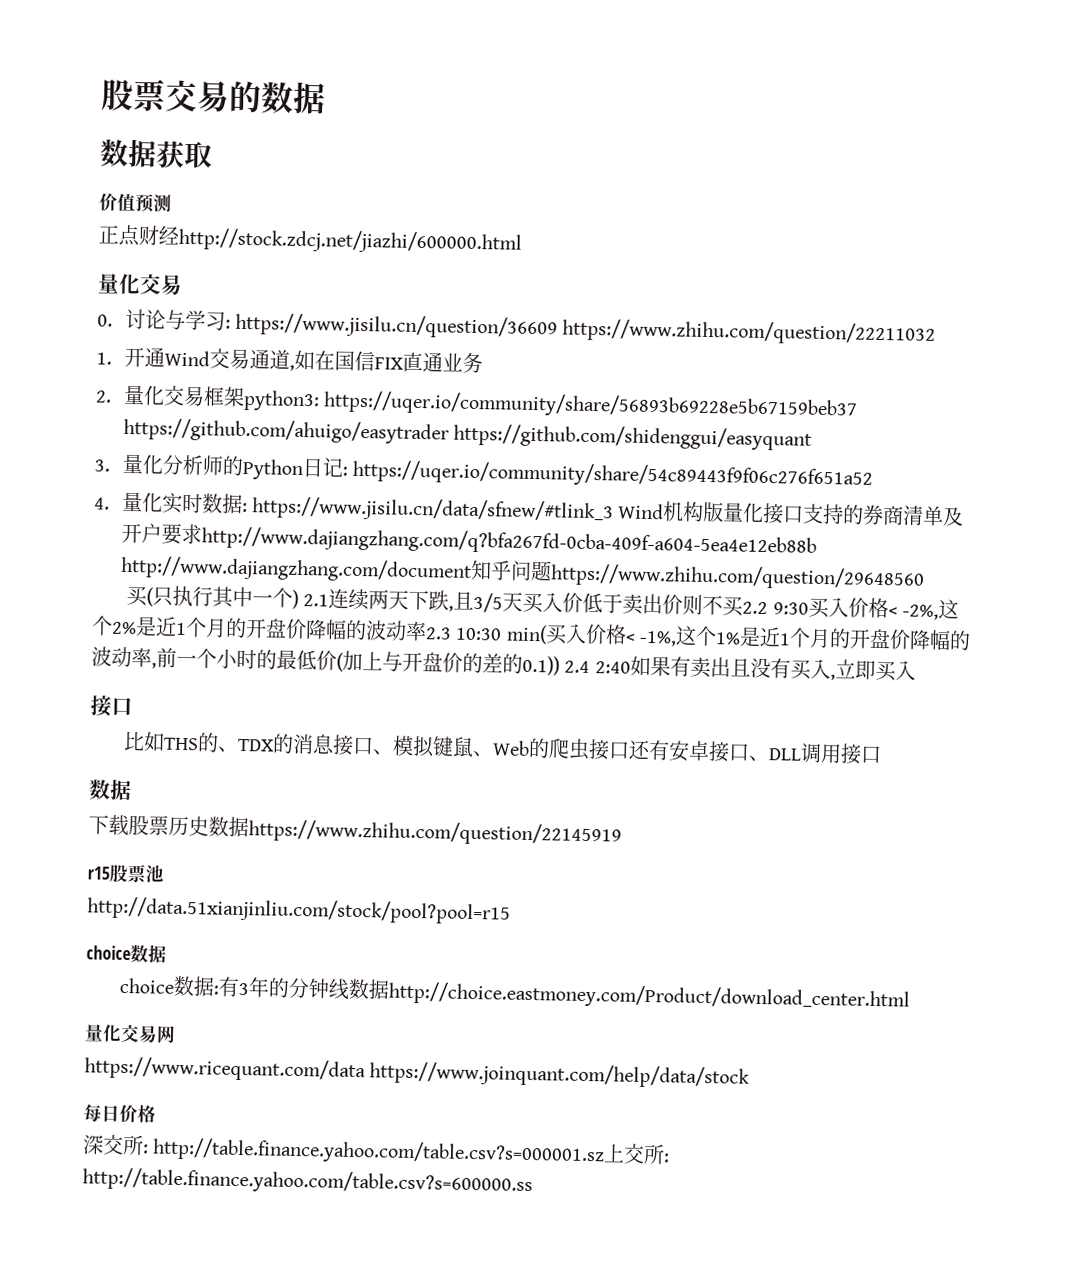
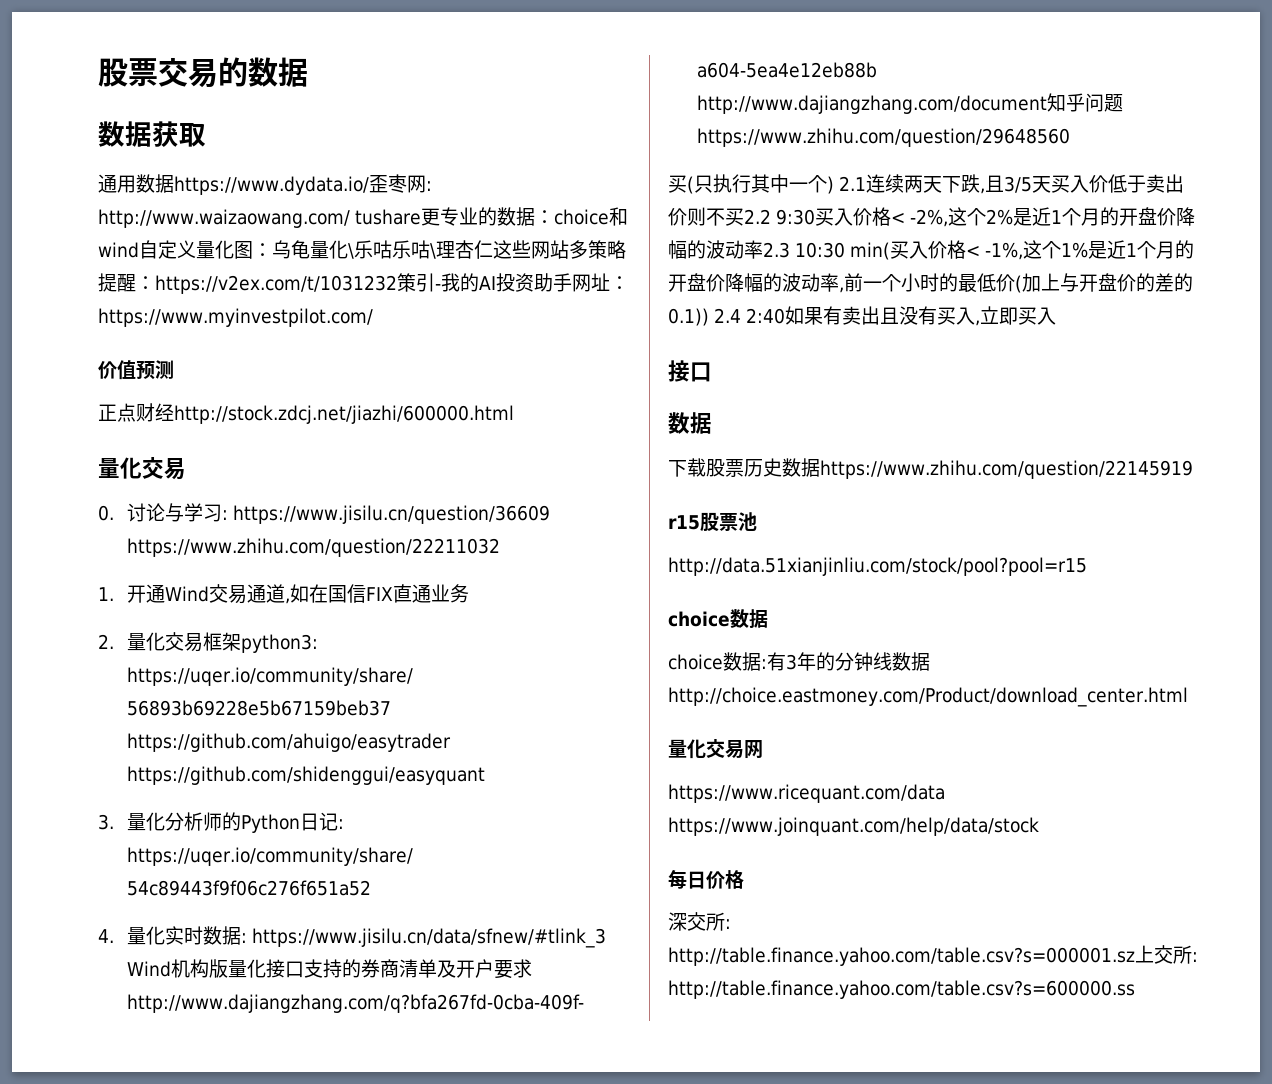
+ 通用数据https://www.dydata.io/歪枣网: http://www.waizaowang.com/ tushare更专业的数据：choice和wind自定义量化图：乌龟量化\乐咕乐咕\理杏仁这些网站多策略提醒：https://v2ex.com/t/1031232策引-我的AI投资助手网址：https://www.myinvestpilot.com/
- 比如THS的、TDX的消息接口、模拟键鼠、Web的爬虫接口还有安卓接口、DLL调用接口

